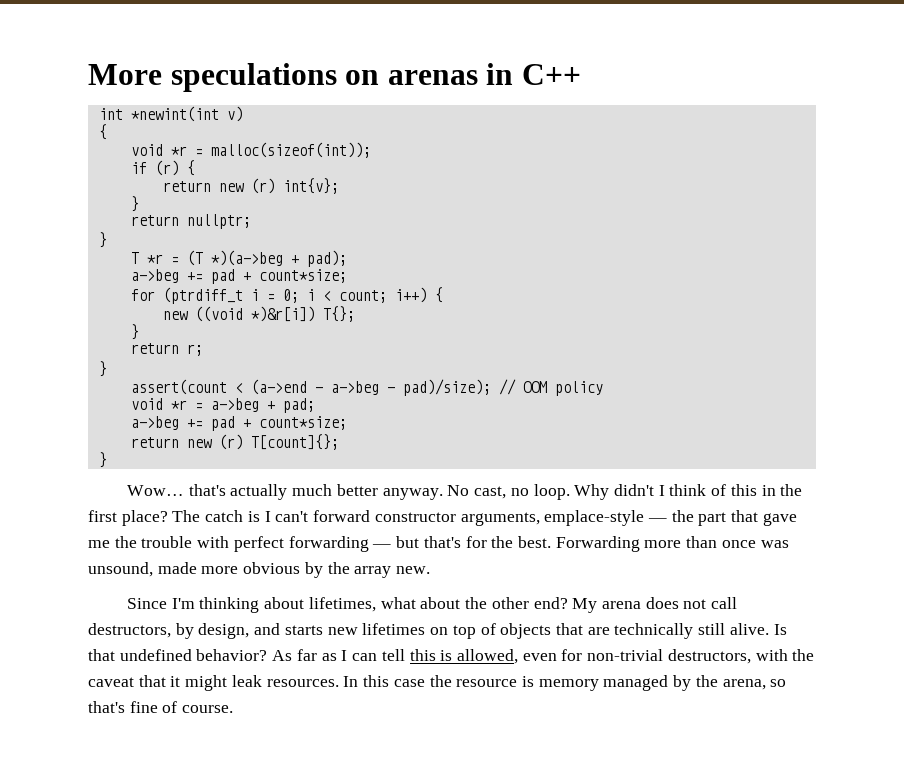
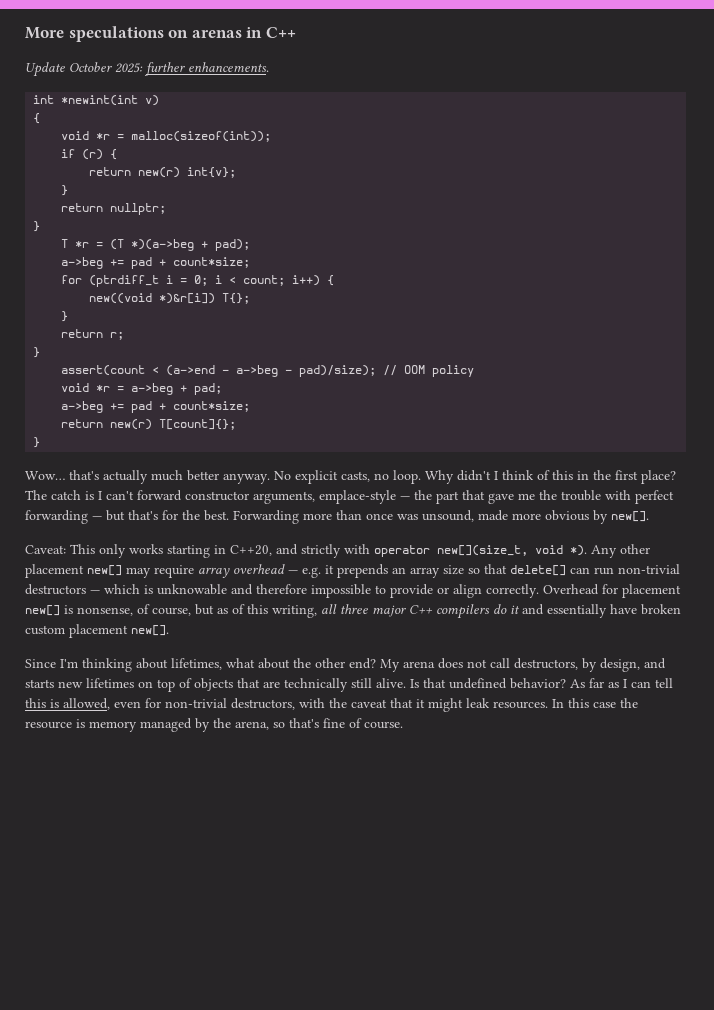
+ Update October 2025: further enhancements.
- return new (r) int{v};
+ return new(r) int{v};
- new ((void *)&r[i]) T{};
+ new((void *)&r[i]) T{};
- return new (r) T[count]{};
+ return new(r) T[count]{};
- No cast, no loop.
+ No explicit casts, no loop.
- Forwarding more than once was unsound, made more obvious by the array new.
+ Forwarding more than once was unsound, made more obvious by new[].
+ Caveat: This only works starting in C++20, and strictly with operator new[](size_t, void *). Any other placement new[] may require array overhead — e.g. it prepends an array size so that delete[] can run non-trivial destructors — which is unknowable and therefore impossible to provide or align correctly. Overhead for placement new[] is nonsense, of course, but as of this writing, all three major C++ compilers do it and essentially have broken custom placement new[].

